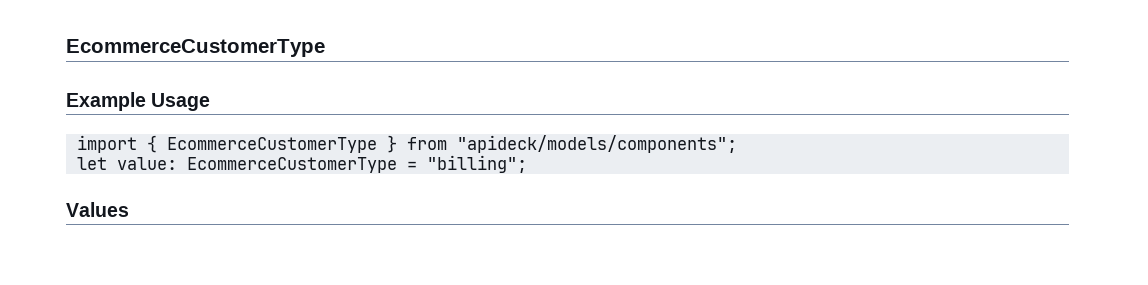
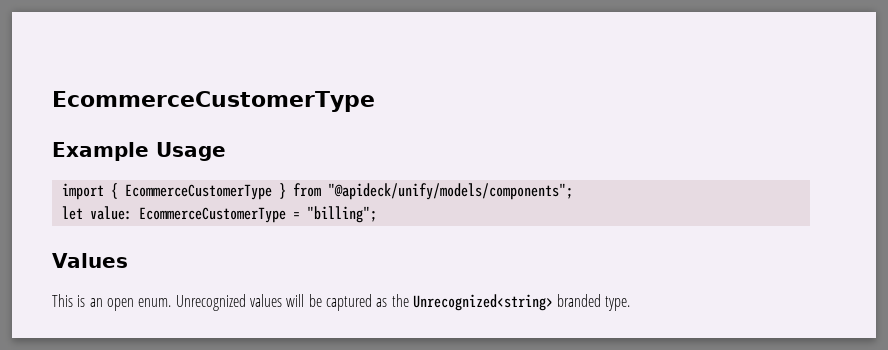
- import { EcommerceCustomerType } from "apideck/models/components";
+ import { EcommerceCustomerType } from "@apideck/unify/models/components";
+ This is an open enum. Unrecognized values will be captured as the Unrecognized<string> branded type.

